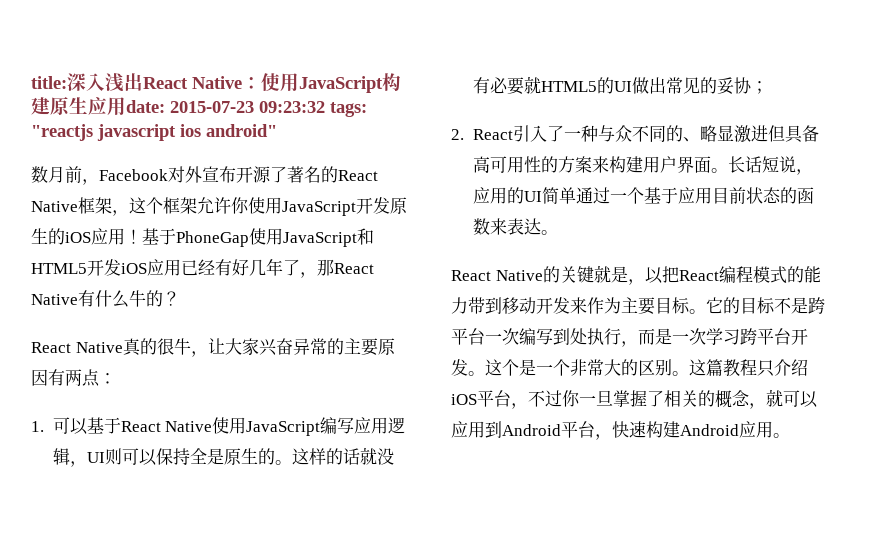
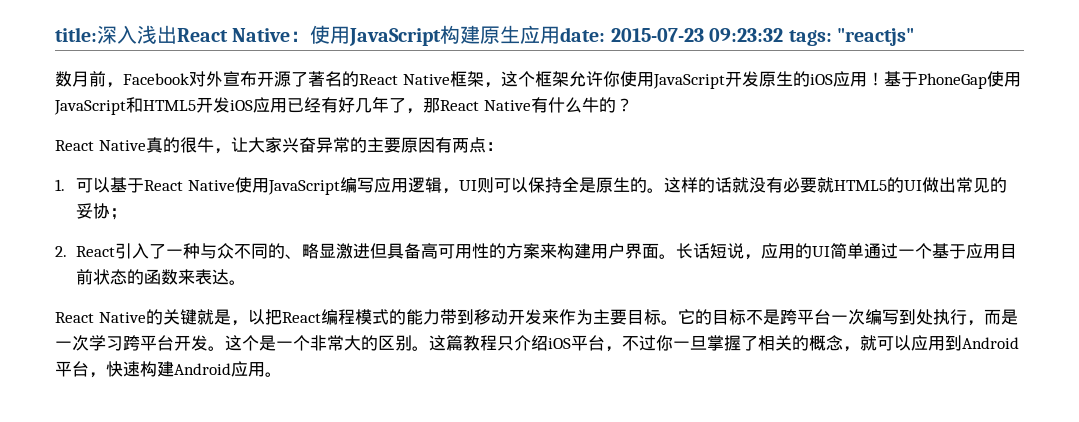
- title:深入浅出React Native：使用JavaScript构建原生应用date: 2015-07-23 09:23:32 tags: "reactjs javascript ios android"
+ title:深入浅出React Native：使用JavaScript构建原生应用date: 2015-07-23 09:23:32 tags: "reactjs"

